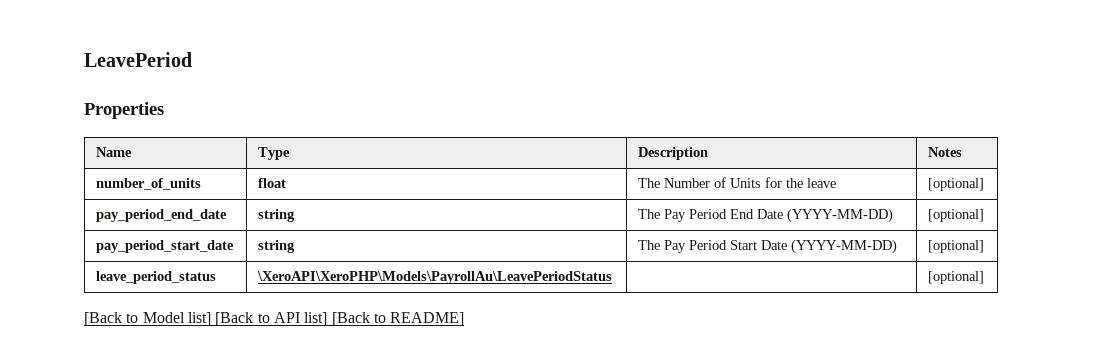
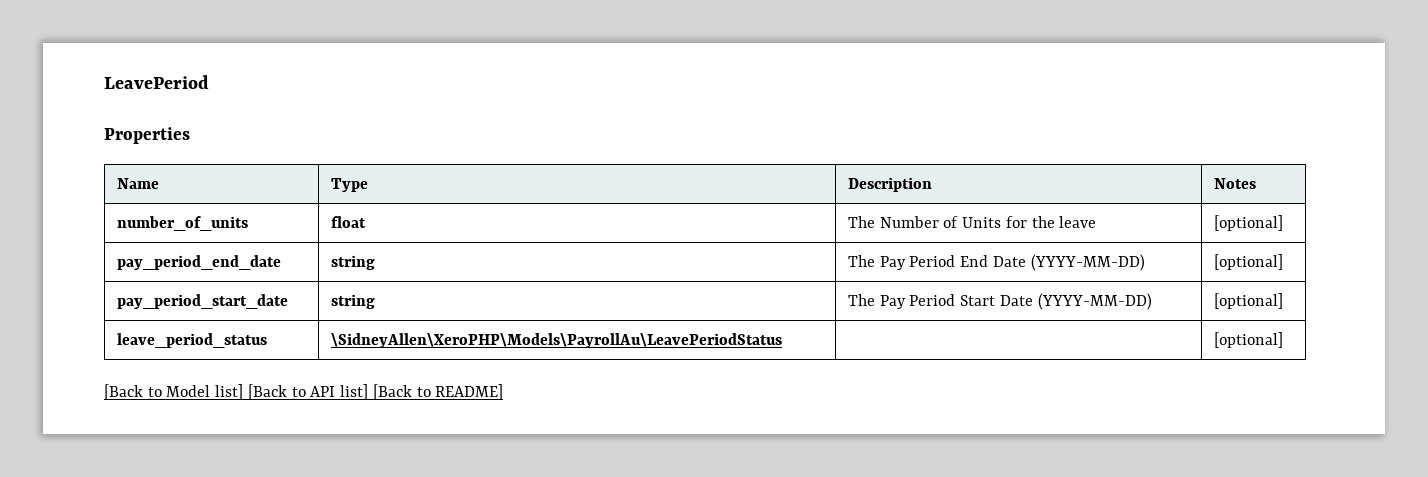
- leave_period_status | \XeroAPI\XeroPHP\Models\PayrollAu\LeavePeriodStatus | | [optional]
+ leave_period_status | \SidneyAllen\XeroPHP\Models\PayrollAu\LeavePeriodStatus | | [optional]

